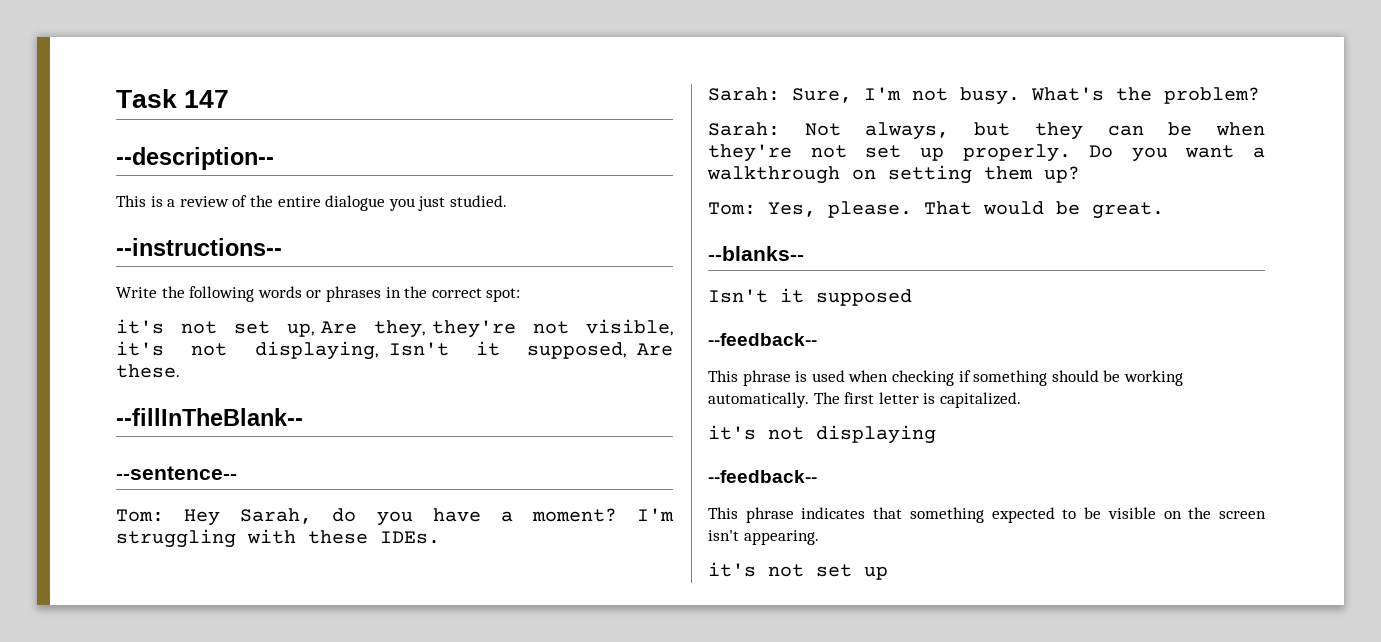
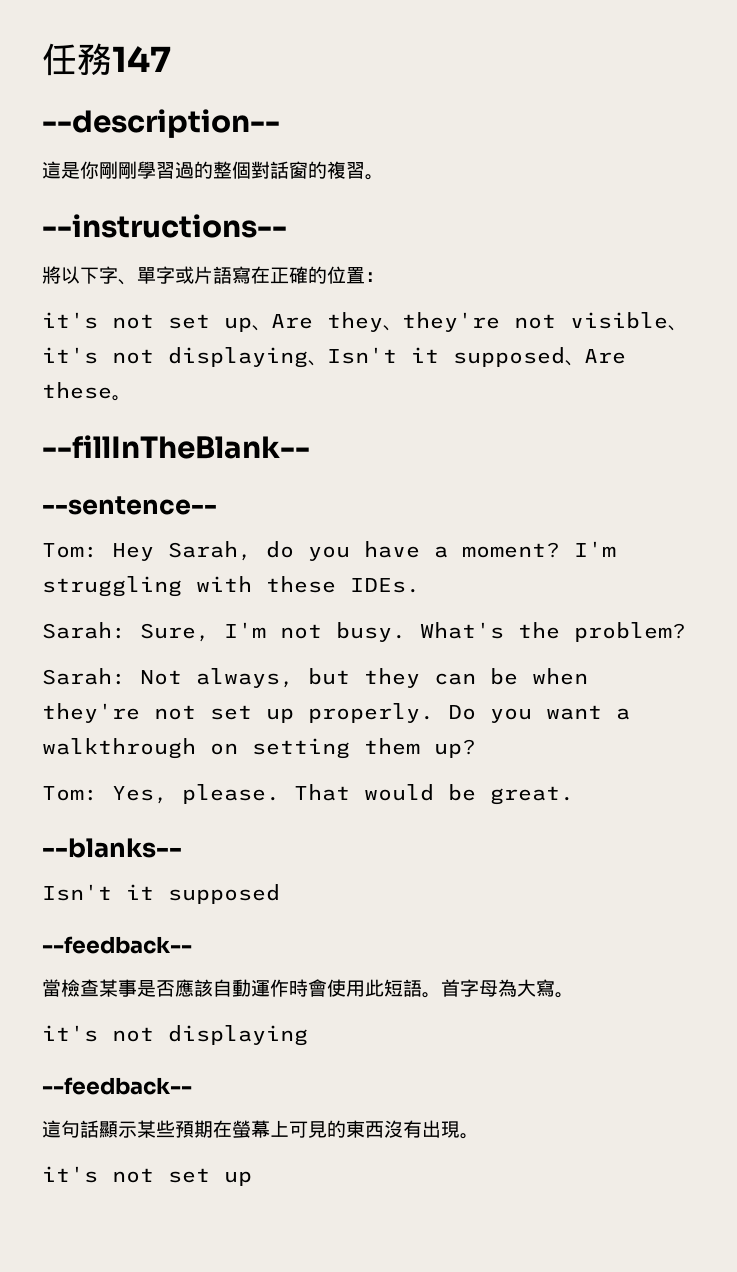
- Task 147
+ 任務147
- This is a review of the entire dialogue you just studied.
+ 這是你剛剛學習過的整個對話窗的複習。
  --instructions--
- Write the following words or phrases in the correct spot:
- it's not set up, Are they, they're not visible, it's not displaying, Isn't it supposed, Are these.
+ 將以下字、單字或片語寫在正確的位置：
+ it's not set up、Are they、they're not visible、it's not displaying、Isn't it supposed、Are these。
- This phrase is used when checking if something should be working automatically. The first letter is capitalized.
+ 當檢查某事是否應該自動運作時會使用此短語。首字母為大寫。
  it's not displaying
  --feedback--
- This phrase indicates that something expected to be visible on the screen isn't appearing.
+ 這句話顯示某些預期在螢幕上可見的東西沒有出現。

